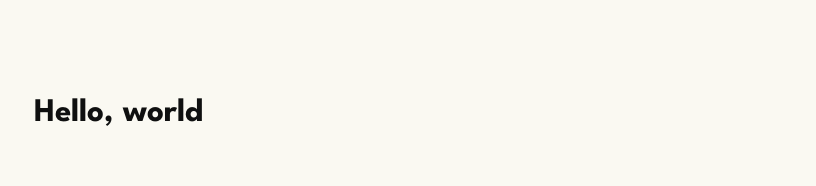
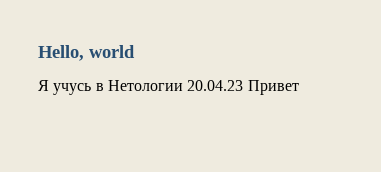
+ Я учусь в Нетологии 20.04.23 Привет

